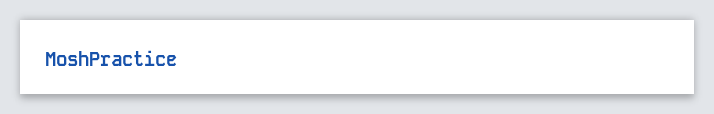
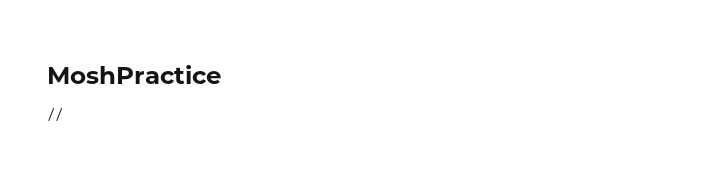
  MoshPractice
+ //

